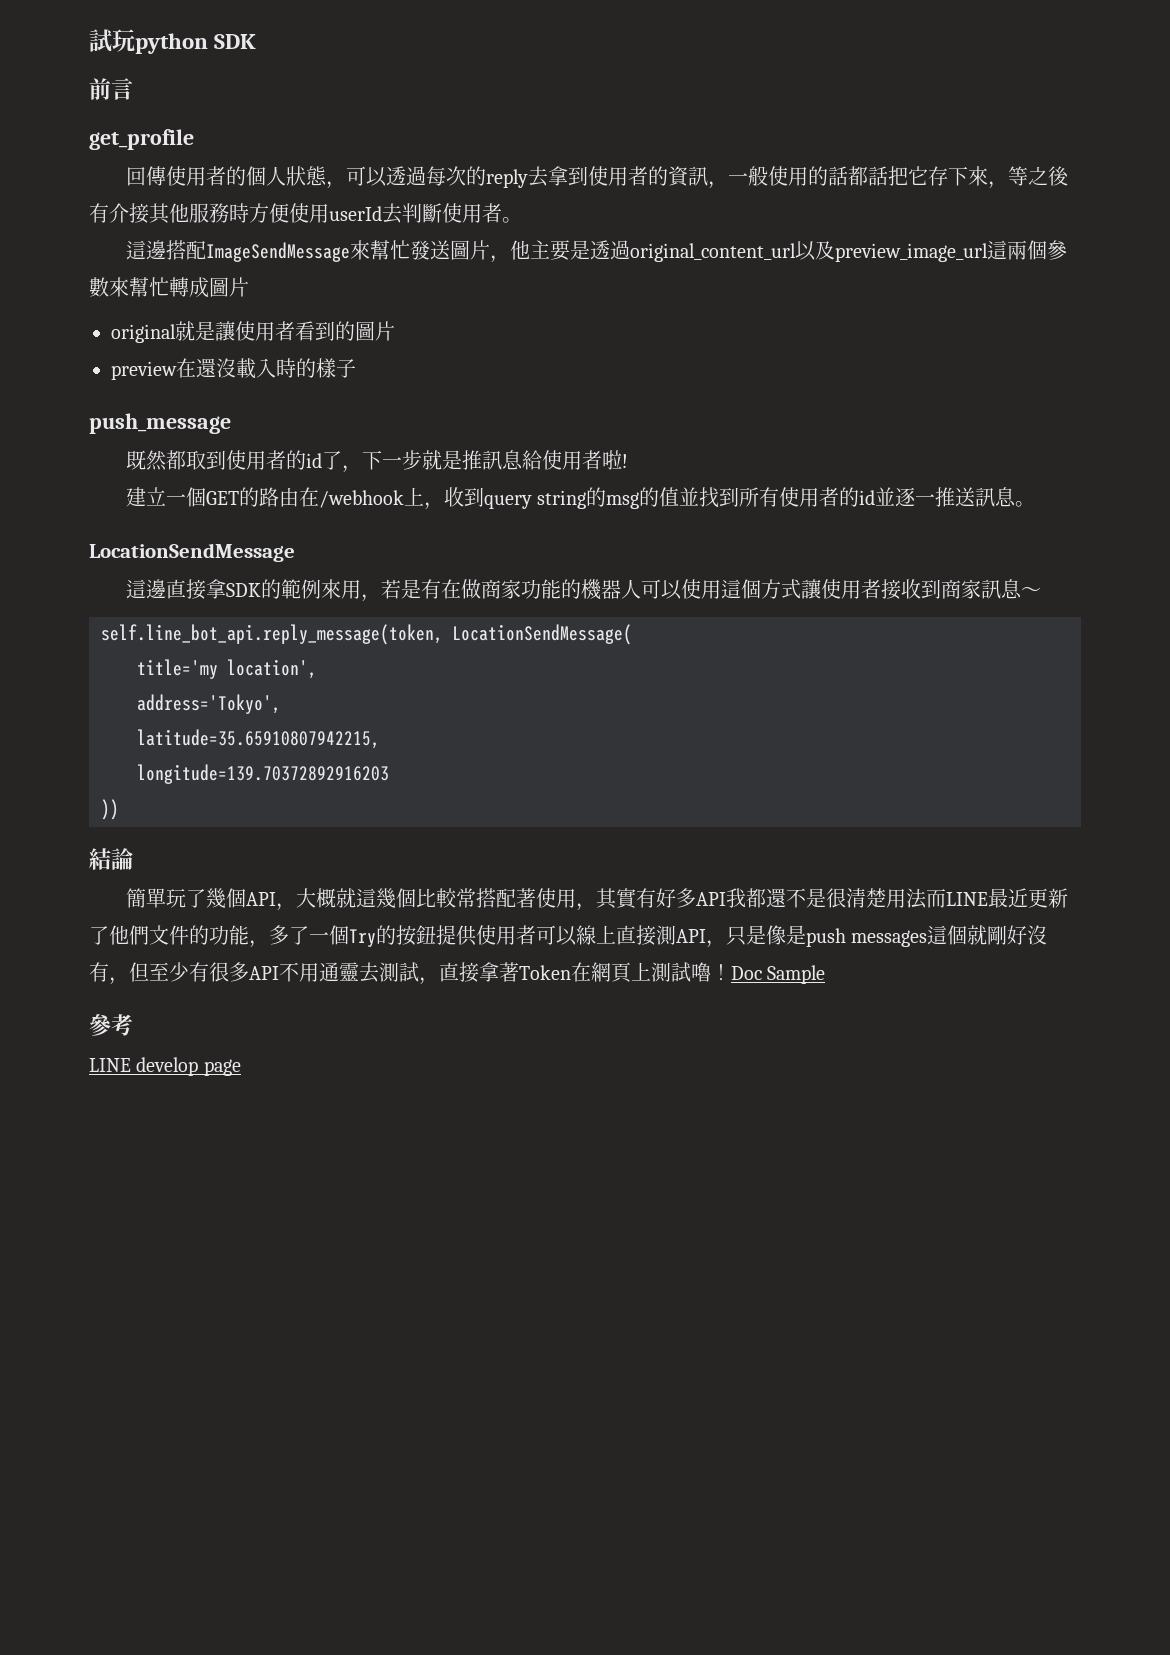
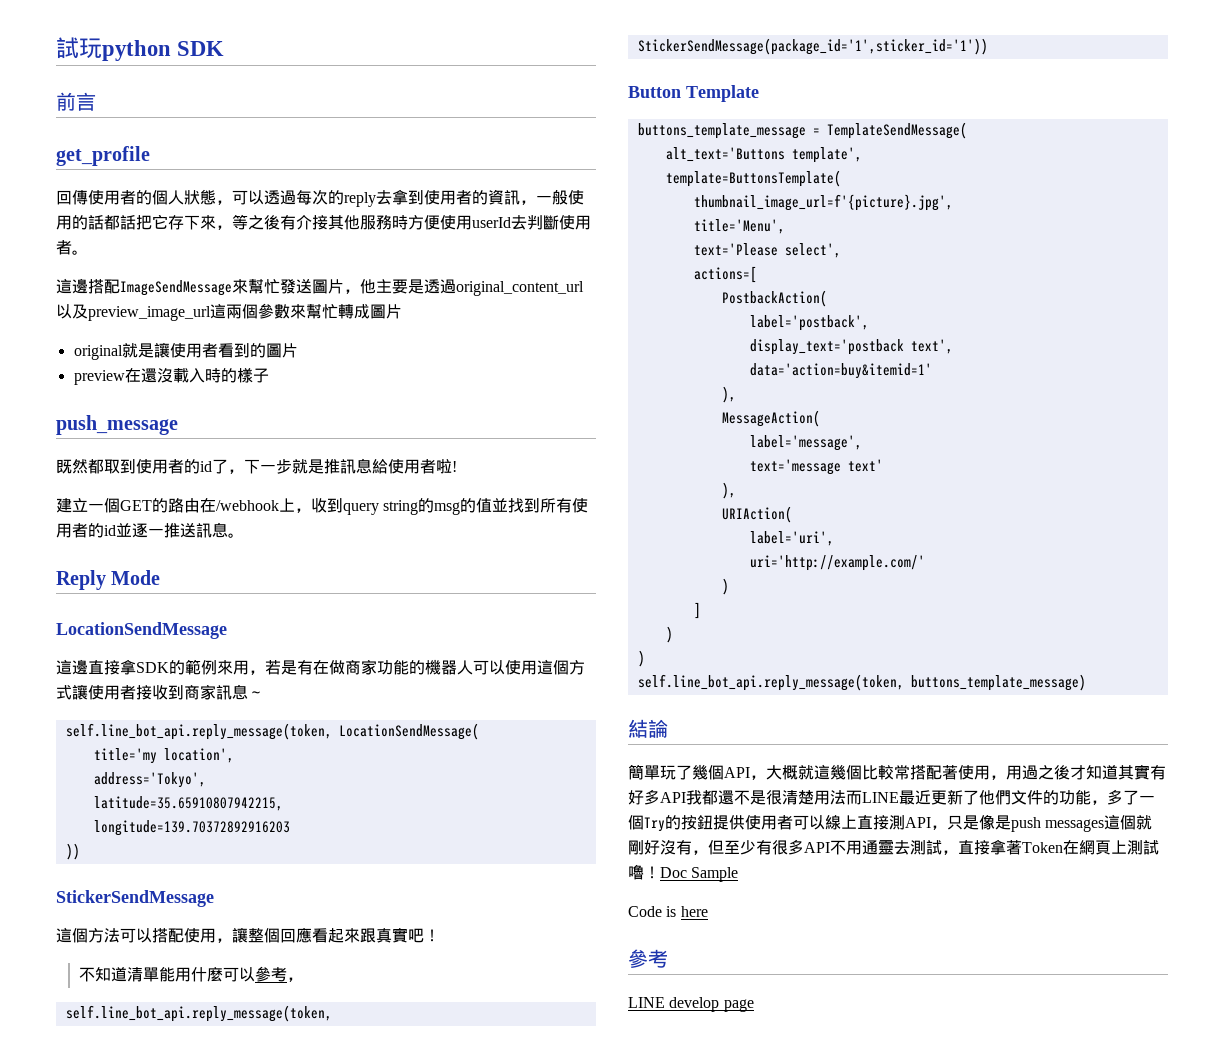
+ Reply Mode
+ StickerSendMessage
+ 這個方法可以搭配使用，讓整個回應看起來跟真實吧！
+ 不知道清單能用什麼可以參考，
+ self.line_bot_api.reply_message(token, StickerSendMessage(package_id='1',sticker_id='1'))
+ Button Template
+ buttons_template_message = TemplateSendMessage(
+ alt_text='Buttons template',
+ template=ButtonsTemplate(
+ thumbnail_image_url=f'{picture}.jpg',
+ title='Menu',
+ text='Please select',
+ actions=[
+ PostbackAction(
+ label='postback',
+ display_text='postback text',
+ data='action=buy&itemid=1'
+ ),
+ MessageAction(
+ label='message',
+ text='message text'
+ ),
+ URIAction(
+ label='uri',
+ uri='http://example.com/'
+ )
+ ]
+ )
+ )
+ self.line_bot_api.reply_message(token, buttons_template_message)
- 簡單玩了幾個API，大概就這幾個比較常搭配著使用，其實有好多API我都還不是很清楚用法而LINE最近更新了他們文件的功能，多了一個Try的按鈕提供使用者可以線上直接測API，只是像是push messages這個就剛好沒有，但至少有很多API不用通靈去測試，直接拿著Token在網頁上測試嚕！
+ 簡單玩了幾個API，大概就這幾個比較常搭配著使用，用過之後才知道其實有好多API我都還不是很清楚用法而LINE最近更新了他們文件的功能，多了一個Try的按鈕提供使用者可以線上直接測API，只是像是push messages這個就剛好沒有，但至少有很多API不用通靈去測試，直接拿著Token在網頁上測試嚕！
+ Code is here

